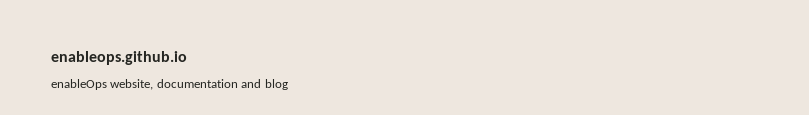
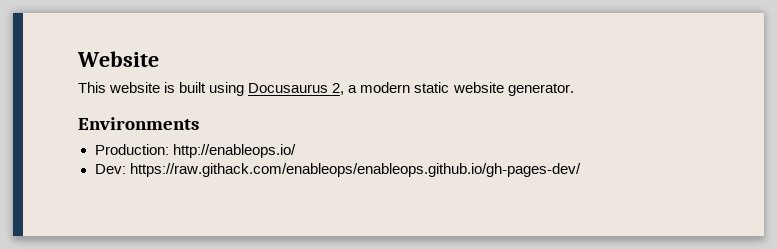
- enableops.github.io
- enableOps website, documentation and blog
+ Website
+ This website is built using Docusaurus 2, a modern static website generator.
+ Environments
+ Production: http://enableops.io/
+ Dev: https://raw.githack.com/enableops/enableops.github.io/gh-pages-dev/

